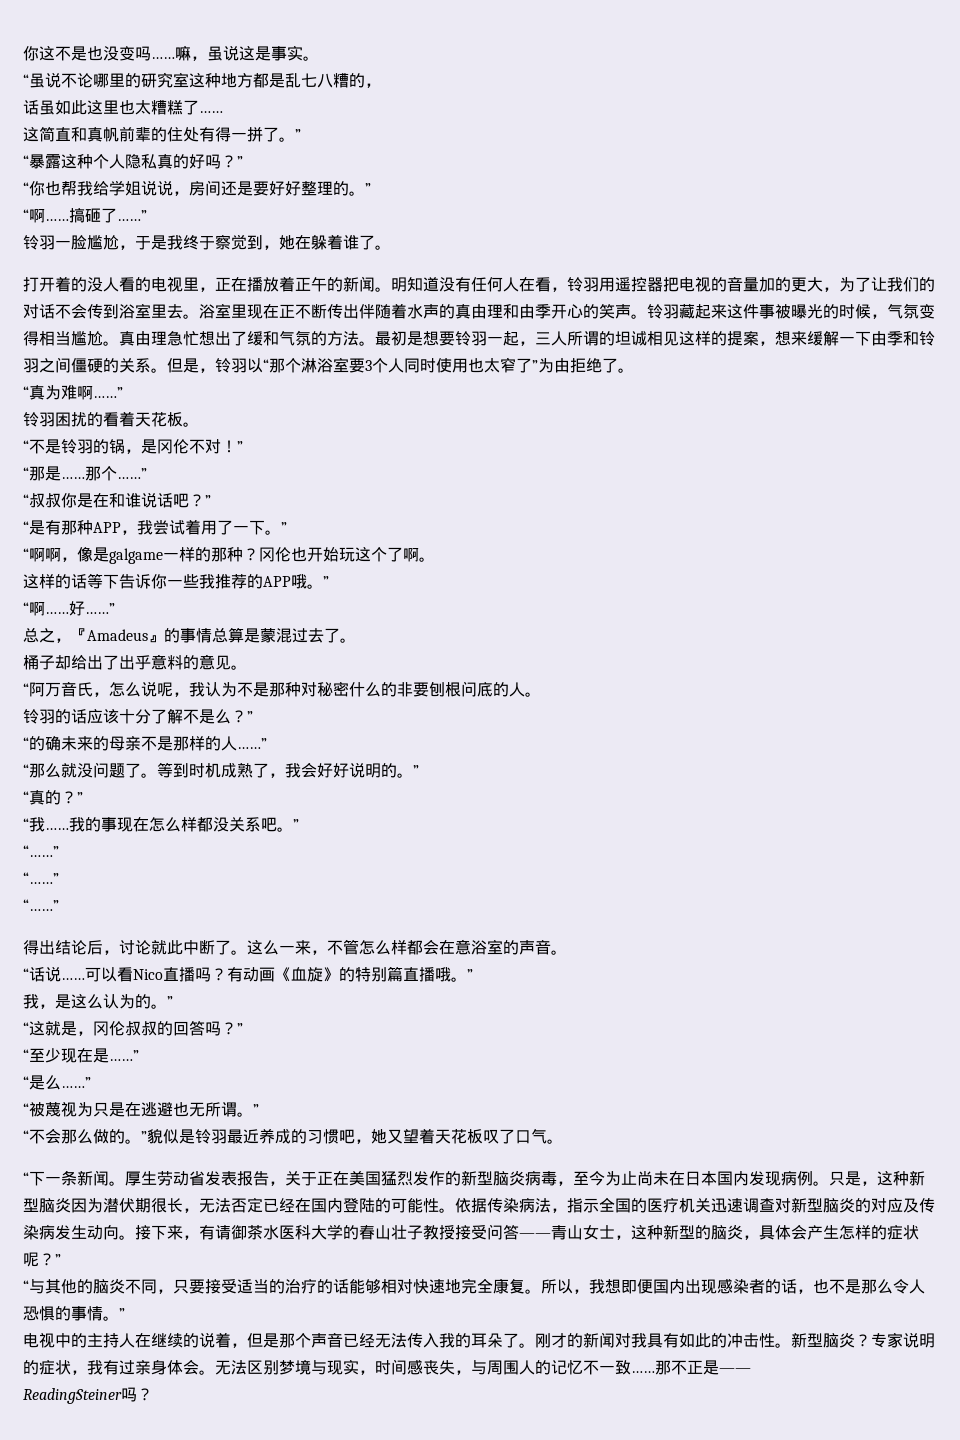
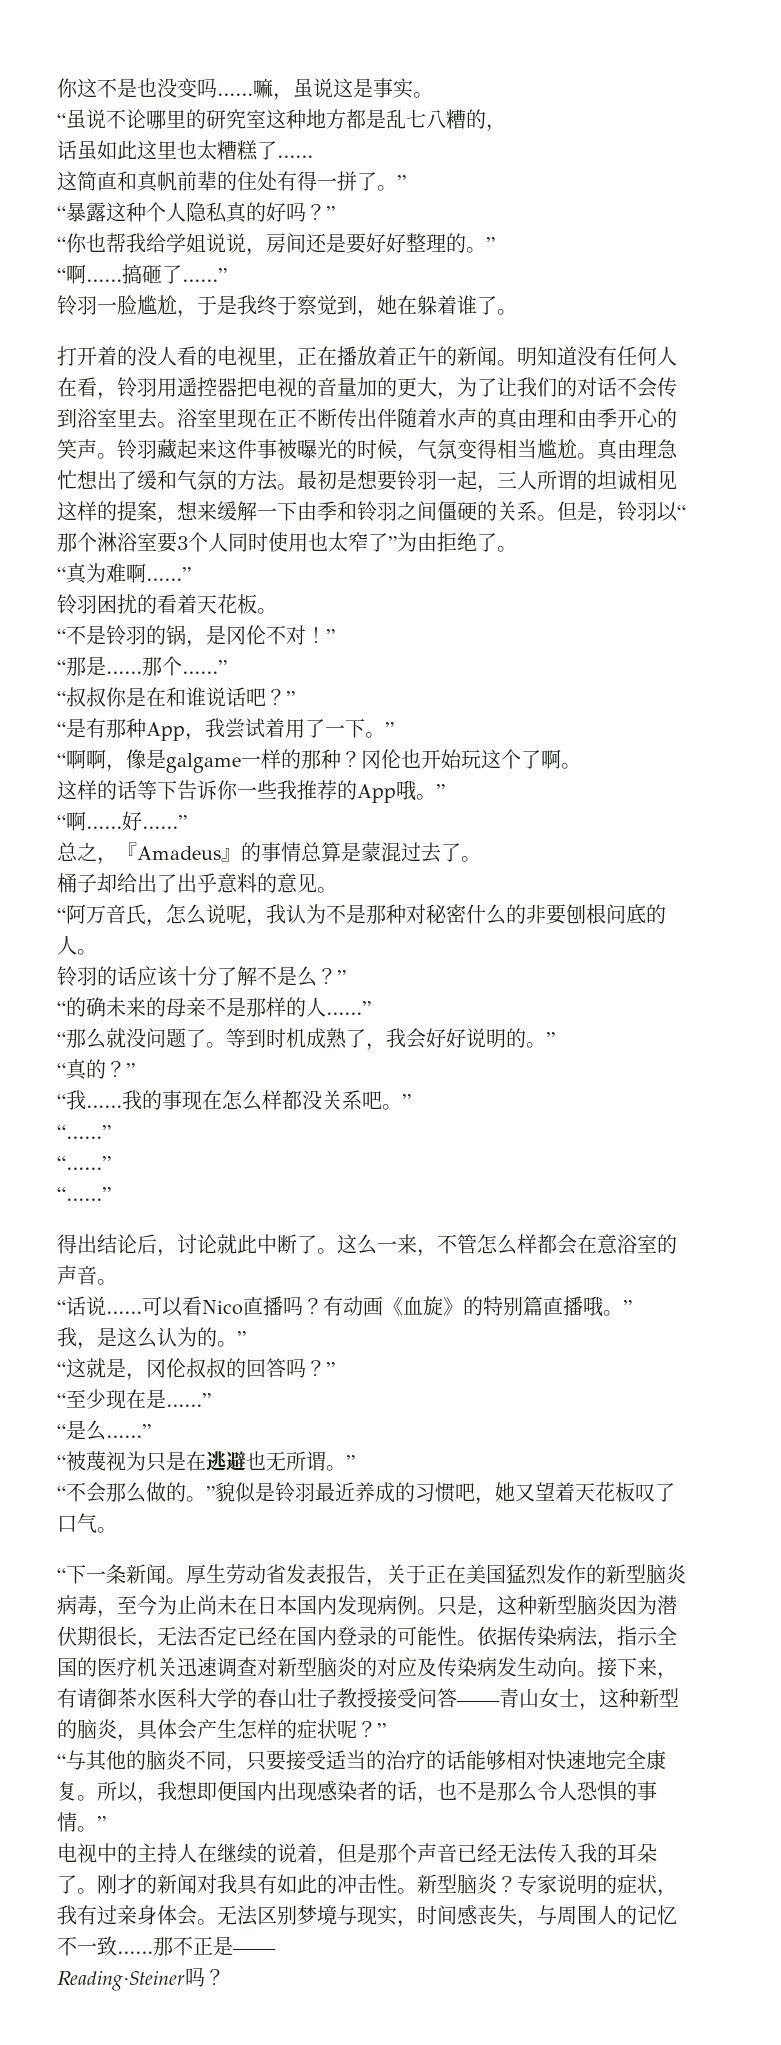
- “是有那种APP，我尝试着用了一下。”
+ “是有那种App，我尝试着用了一下。”
- 这样的话等下告诉你一些我推荐的APP哦。”
+ 这样的话等下告诉你一些我推荐的App哦。”
- 只是，这种新型脑炎因为潜伏期很长，无法否定已经在国内登陆的可能性。
+ 只是，这种新型脑炎因为潜伏期很长，无法否定已经在国内登录的可能性。

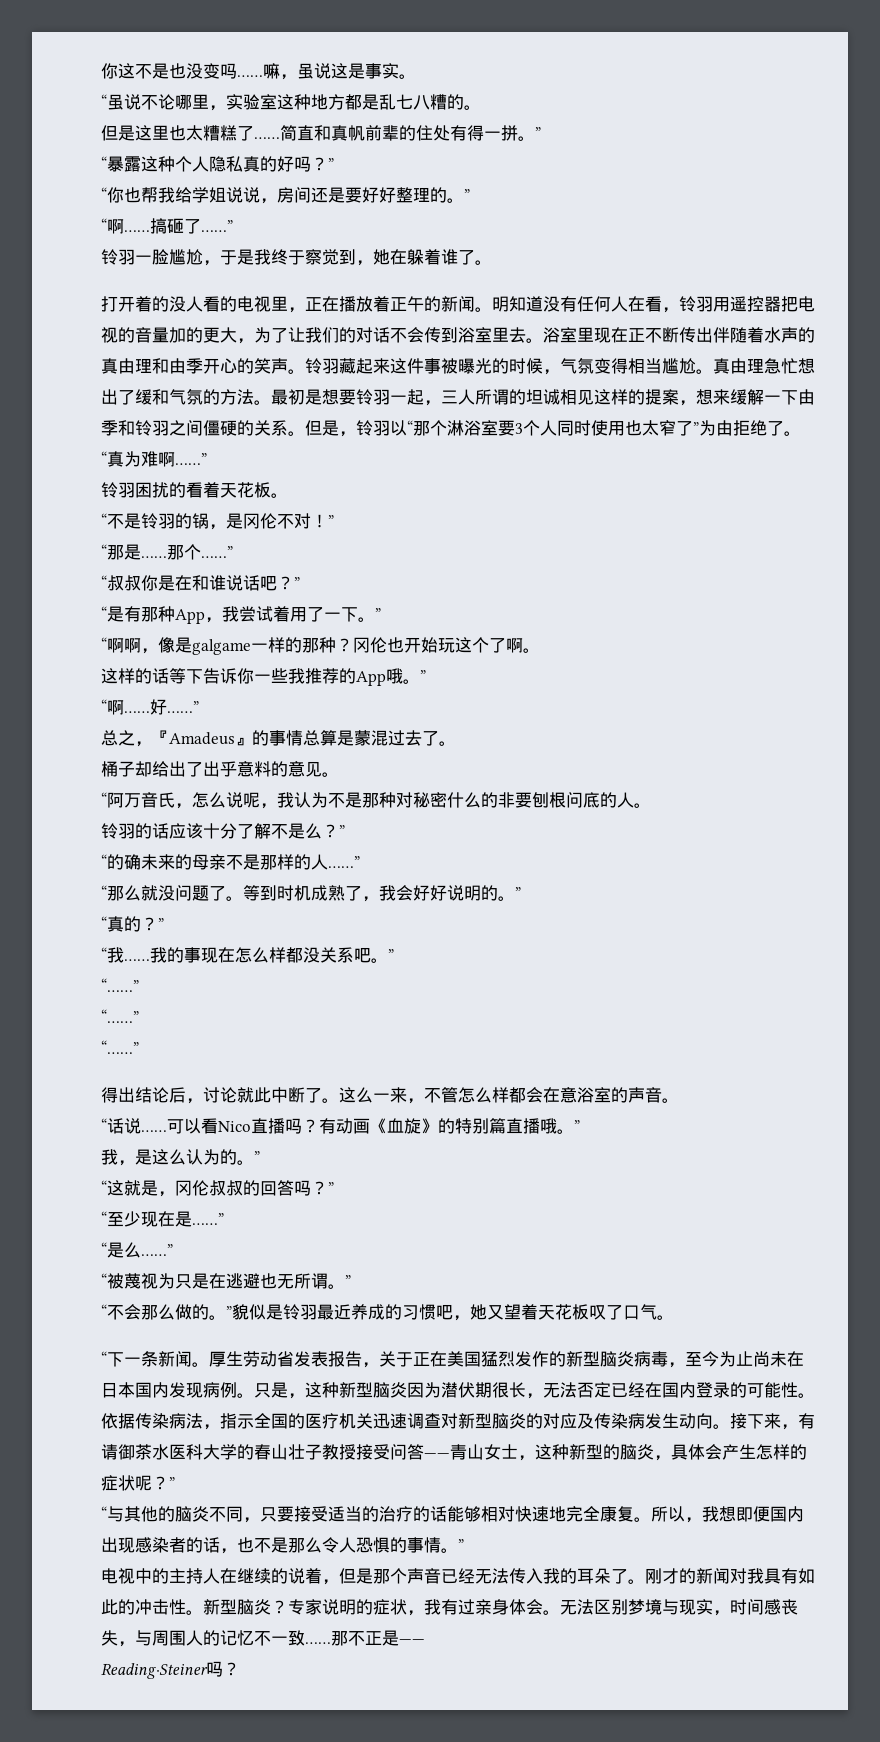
- “虽说不论哪里的研究室这种地方都是乱七八糟的，
- 话虽如此这里也太糟糕了……
- 这简直和真帆前辈的住处有得一拼了。”
+ “虽说不论哪里，实验室这种地方都是乱七八糟的。
+ 但是这里也太糟糕了……简直和真帆前辈的住处有得一拼。”

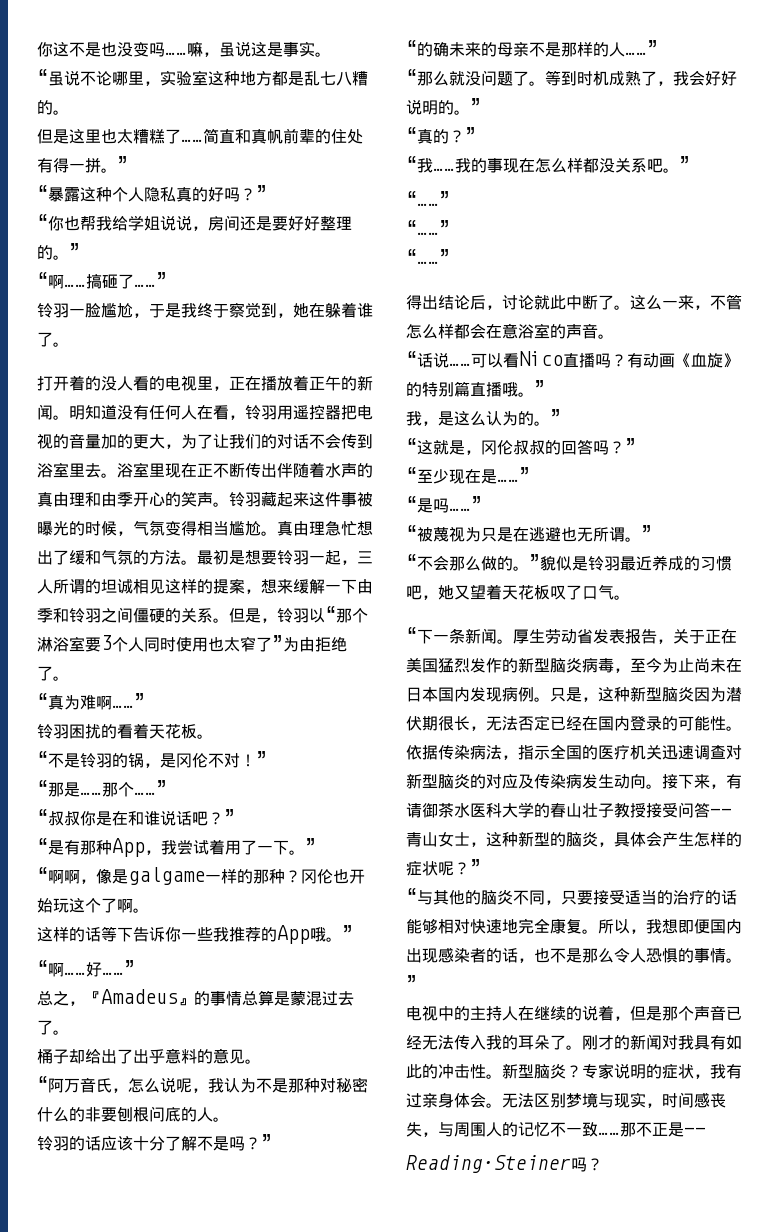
- 铃羽的话应该十分了解不是么？”
+ 铃羽的话应该十分了解不是吗？”
- “是么……”
+ “是吗……”

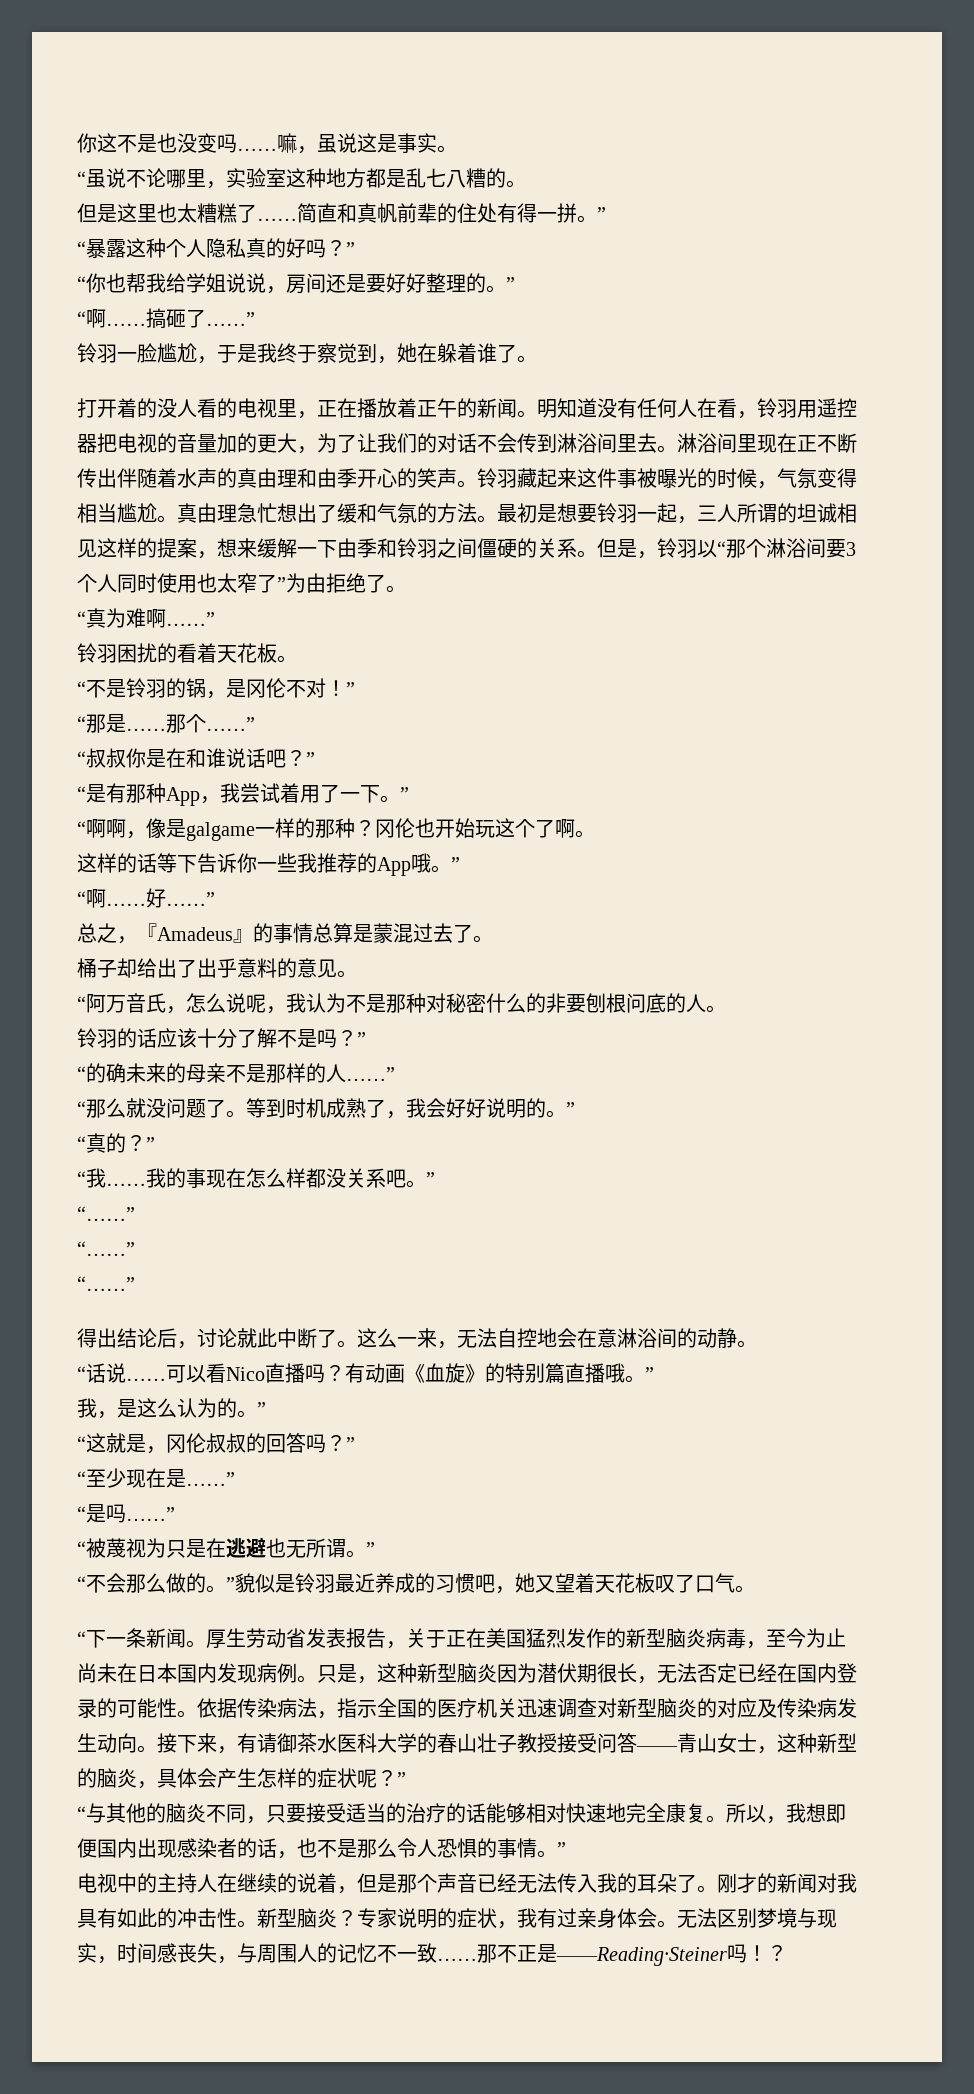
- 明知道没有任何人在看，铃羽用遥控器把电视的音量加的更大，为了让我们的对话不会传到浴室里去。浴室里现在正不断传出伴随着水声的真由理和由季开心的笑声。
+ 明知道没有任何人在看，铃羽用遥控器把电视的音量加的更大，为了让我们的对话不会传到淋浴间里去。淋浴间里现在正不断传出伴随着水声的真由理和由季开心的笑声。
- 但是，铃羽以“那个淋浴室要3个人同时使用也太窄了”为由拒绝了。
+ 但是，铃羽以“那个淋浴间要3个人同时使用也太窄了”为由拒绝了。
- 这么一来，不管怎么样都会在意浴室的声音。
+ 这么一来，无法自控地会在意淋浴间的动静。
- 那不正是——
- Reading·Steiner吗？
+ 那不正是——Reading·Steiner吗！？

